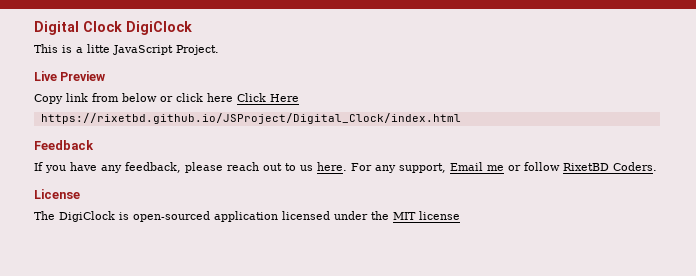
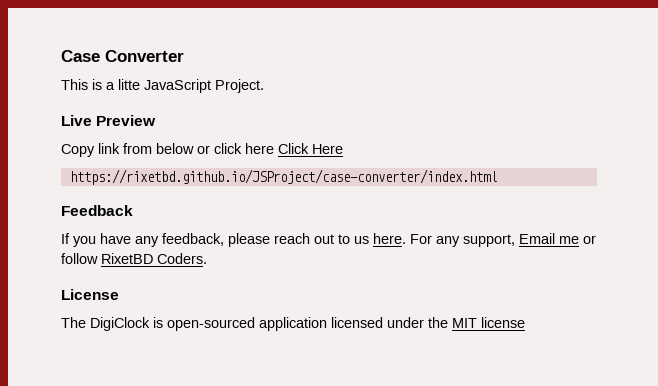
- Digital Clock DigiClock
+ Case Converter
- https://rixetbd.github.io/JSProject/Digital_Clock/index.html
+ https://rixetbd.github.io/JSProject/case-converter/index.html

